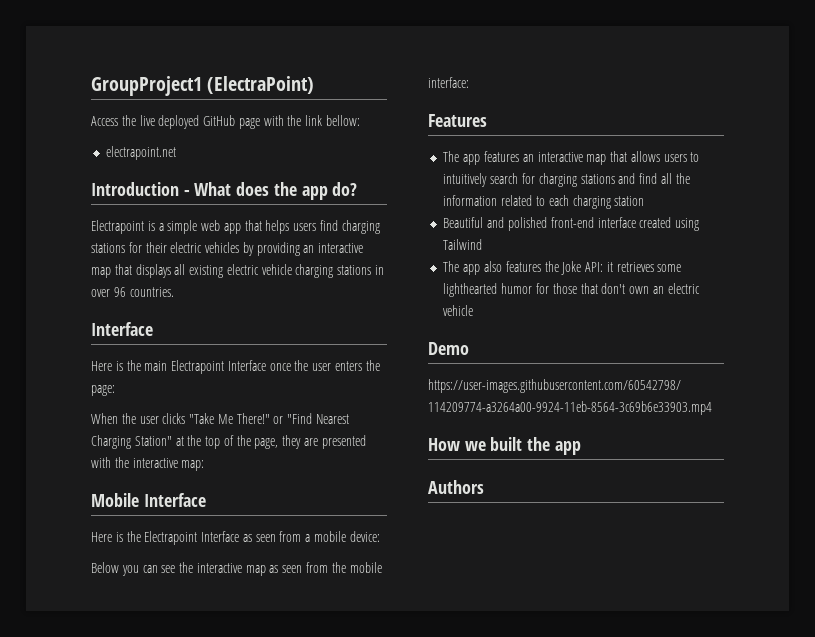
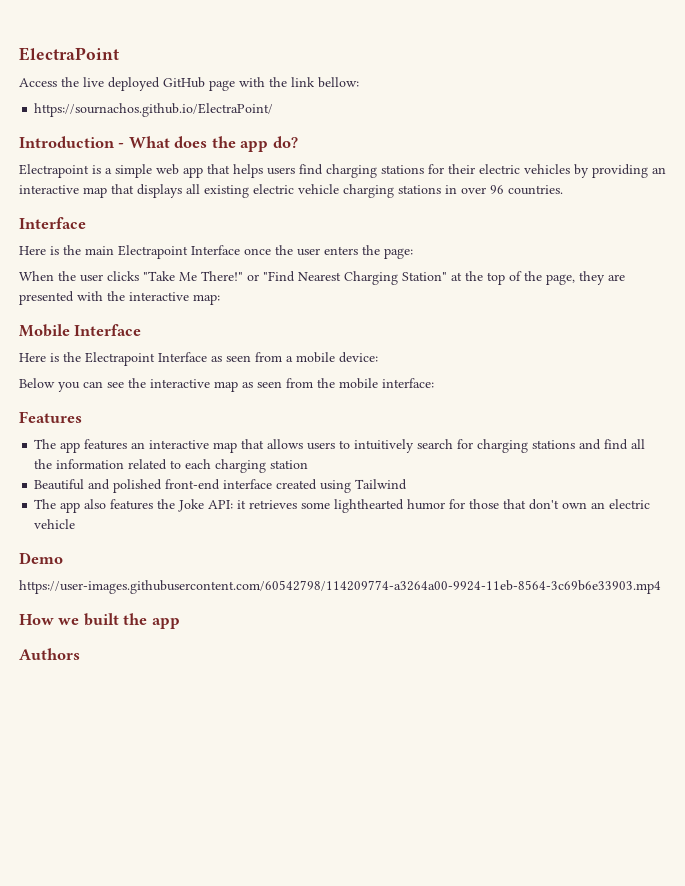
- GroupProject1 (ElectraPoint)
+ ElectraPoint
- electrapoint.net
+ https://sournachos.github.io/ElectraPoint/

